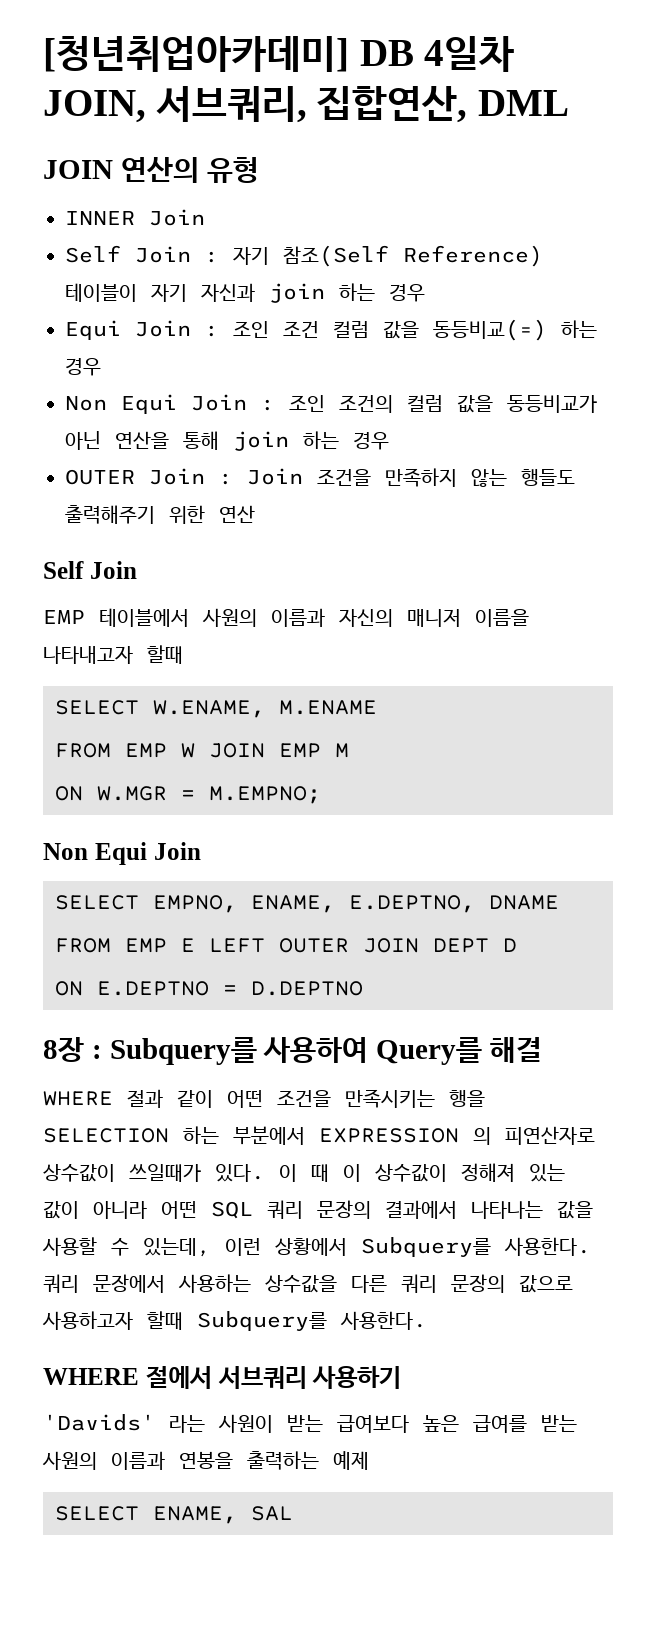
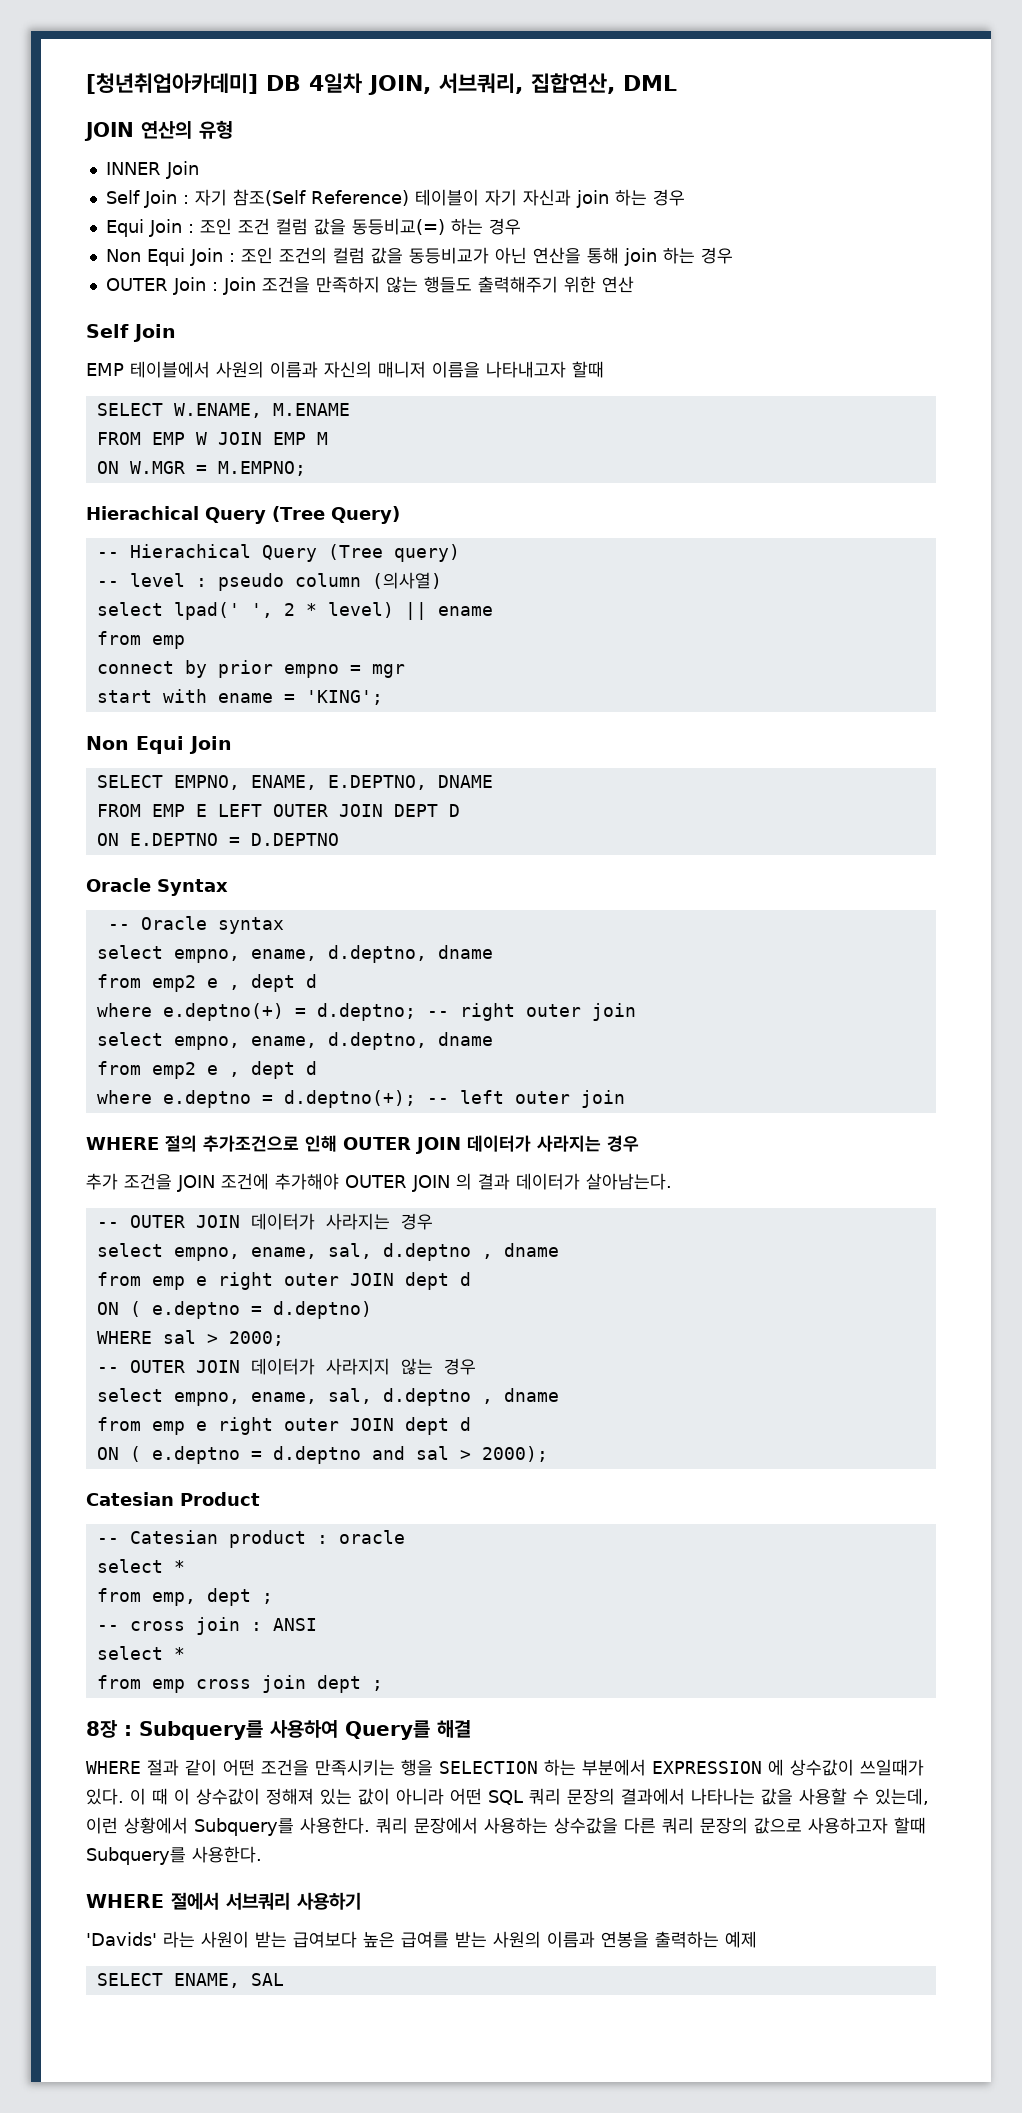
+ Hierachical Query (Tree Query)
+ -- Hierachical Query (Tree query)
+ -- level : pseudo column (의사열)
+ select lpad(' ', 2 * level) || ename
+ from emp
+ connect by prior empno = mgr
+ start with ename = 'KING';
+ Oracle Syntax
+ -- Oracle syntax
+ select empno, ename, d.deptno, dname
+ from emp2 e , dept d
+ where e.deptno(+) = d.deptno; -- right outer join
+ select empno, ename, d.deptno, dname
+ from emp2 e , dept d
+ where e.deptno = d.deptno(+); -- left outer join
+ WHERE 절의 추가조건으로 인해 OUTER JOIN 데이터가 사라지는 경우
+ 추가 조건을 JOIN 조건에 추가해야 OUTER JOIN 의 결과 데이터가 살아남는다.
+ -- OUTER JOIN 데이터가 사라지는 경우
+ select empno, ename, sal, d.deptno , dname
+ from emp e right outer JOIN dept d
+ ON ( e.deptno = d.deptno)
+ WHERE sal > 2000;
+ -- OUTER JOIN 데이터가 사라지지 않는 경우
+ select empno, ename, sal, d.deptno , dname
+ from emp e right outer JOIN dept d
+ ON ( e.deptno = d.deptno and sal > 2000);
+ Catesian Product
+ -- Catesian product : oracle
+ select *
+ from emp, dept ;
+ -- cross join : ANSI
+ select *
+ from emp cross join dept ;
- WHERE 절과 같이 어떤 조건을 만족시키는 행을 SELECTION 하는 부분에서 EXPRESSION 의 피연산자로 상수값이 쓰일때가 있다.
+ WHERE 절과 같이 어떤 조건을 만족시키는 행을 SELECTION 하는 부분에서 EXPRESSION 에 상수값이 쓰일때가 있다.

